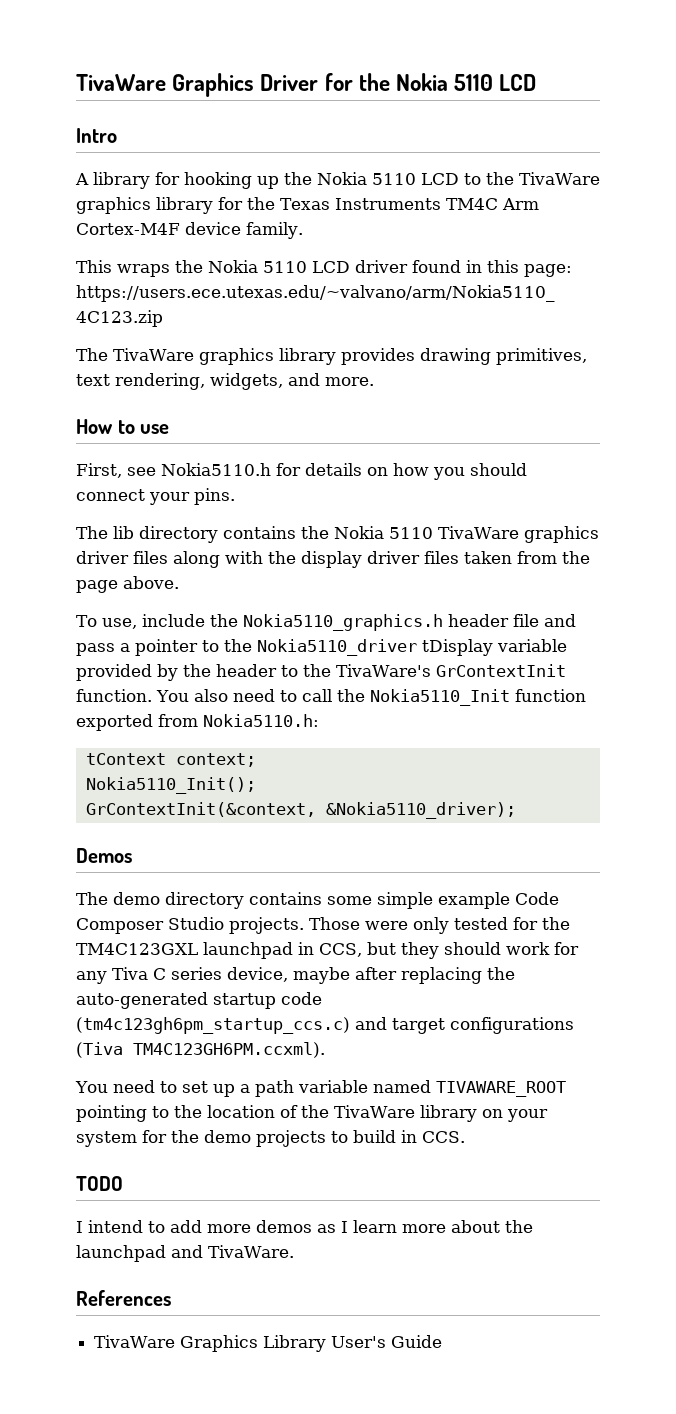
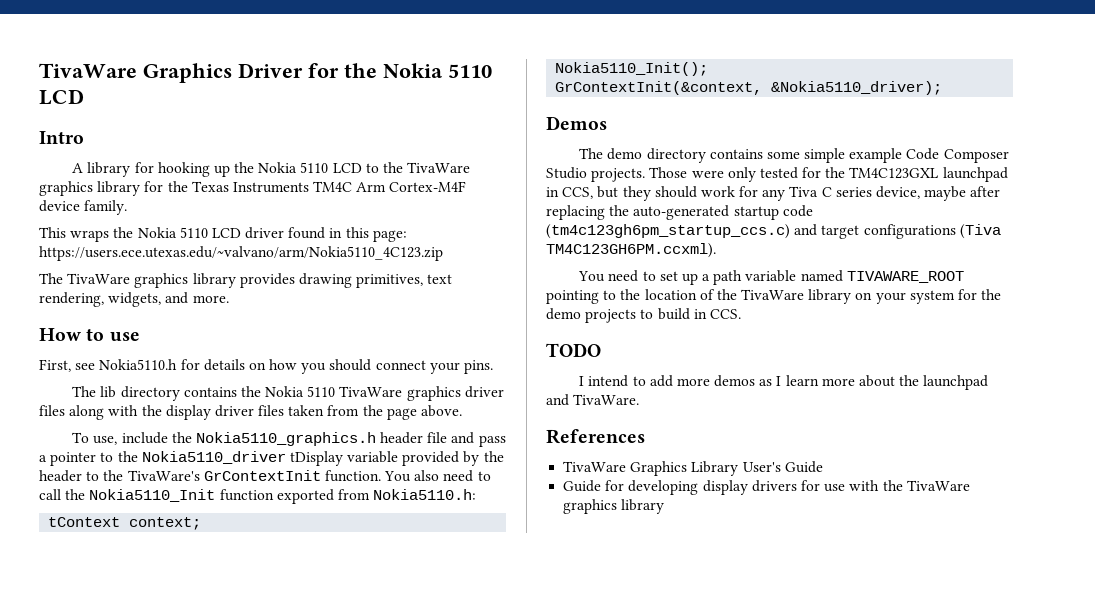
+ Guide for developing display drivers for use with the TivaWare graphics library

